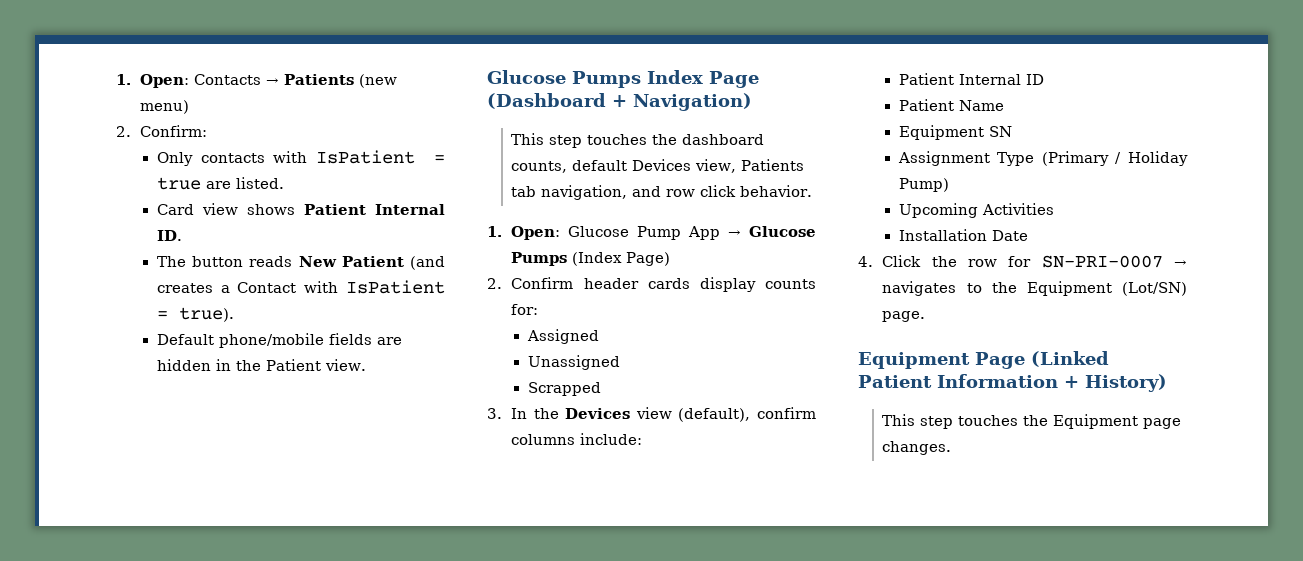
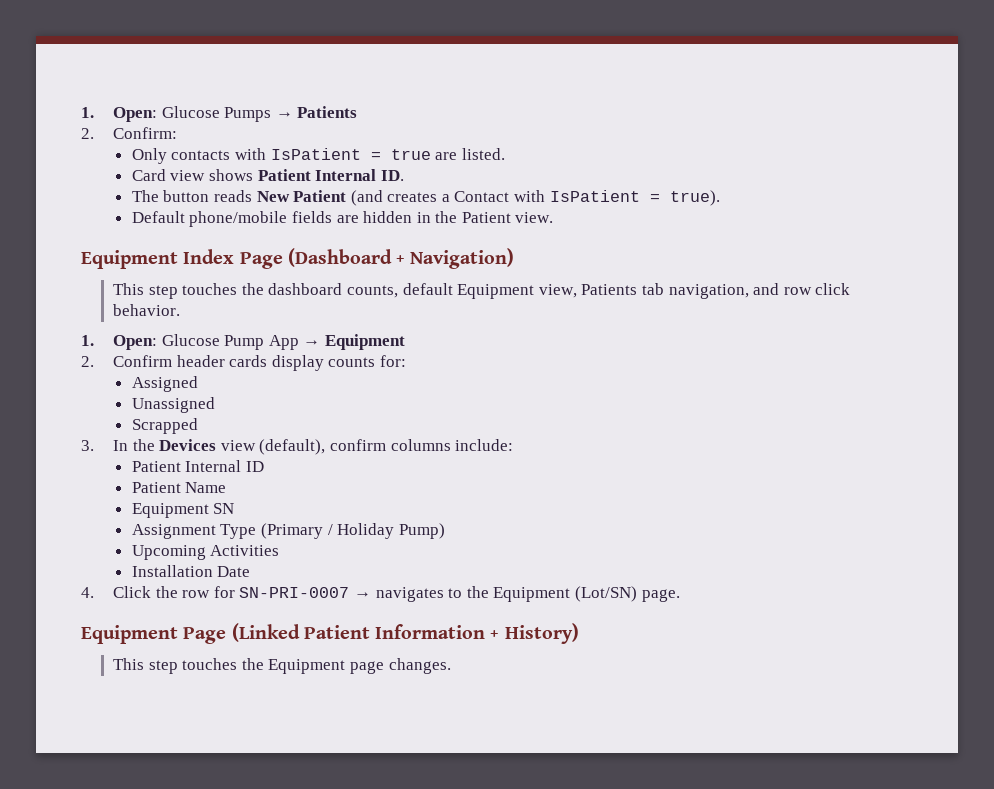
- 1. Open: Contacts → Patients (new menu)
+ 1. Open: Glucose Pumps → Patients
- Glucose Pumps Index Page (Dashboard + Navigation)
+ Equipment Index Page (Dashboard + Navigation)
- This step touches the dashboard counts, default Devices view, Patients tab navigation, and row click behavior.
+ This step touches the dashboard counts, default Equipment view, Patients tab navigation, and row click behavior.
- 1. Open: Glucose Pump App → Glucose Pumps (Index Page)
+ 1. Open: Glucose Pump App → Equipment

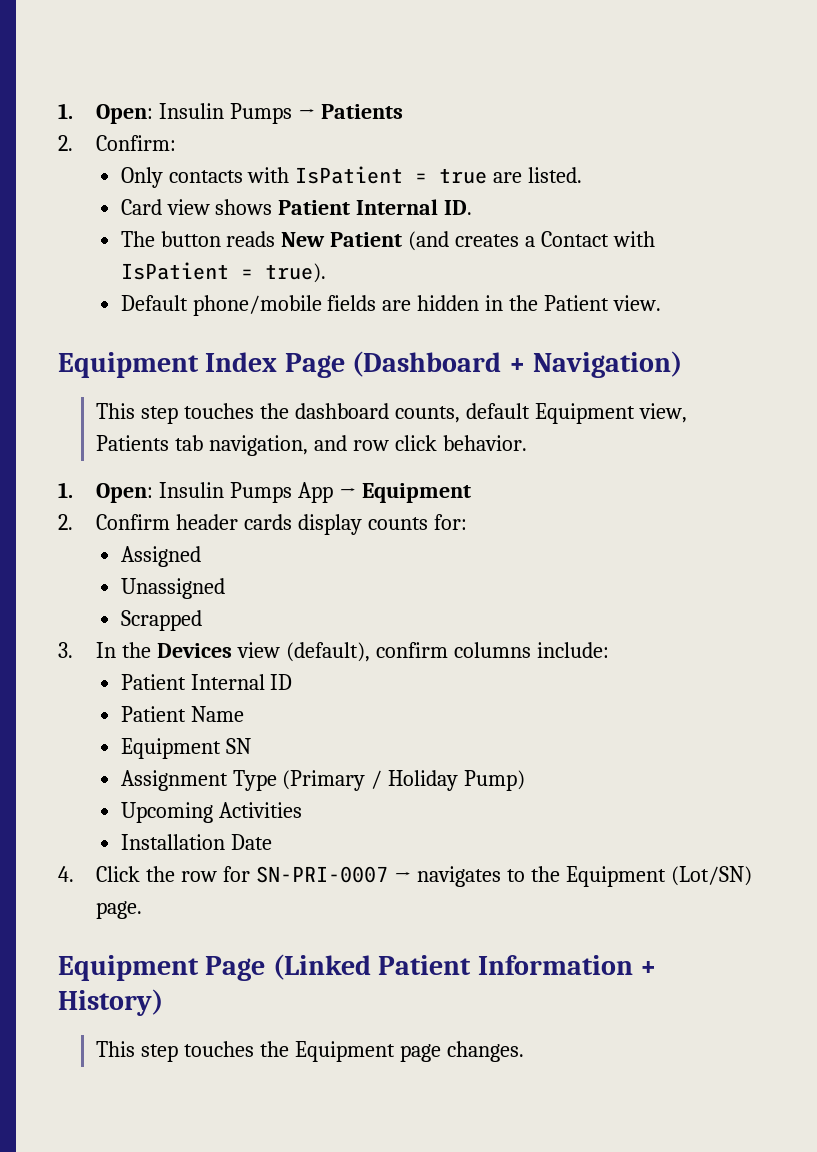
- 1. Open: Glucose Pumps → Patients
+ 1. Open: Insulin Pumps → Patients
- 1. Open: Glucose Pump App → Equipment
+ 1. Open: Insulin Pumps App → Equipment

